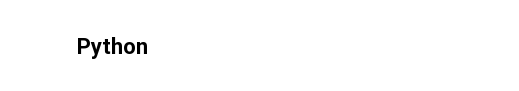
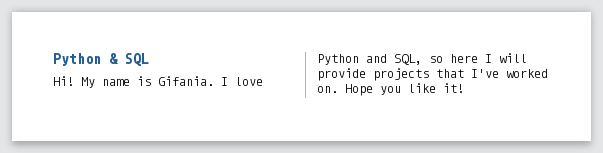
- Python
+ Python & SQL
+ Hi! My name is Gifania. I love Python and SQL, so here I will provide projects that I've worked on. Hope you like it!

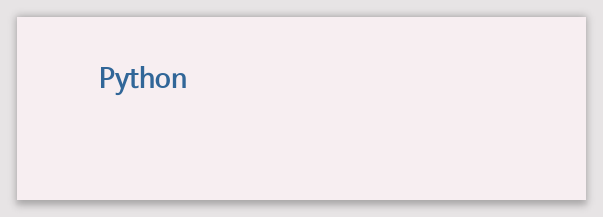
- Python & SQL
- Hi! My name is Gifania. I love Python and SQL, so here I will provide projects that I've worked on. Hope you like it!
+ Python

